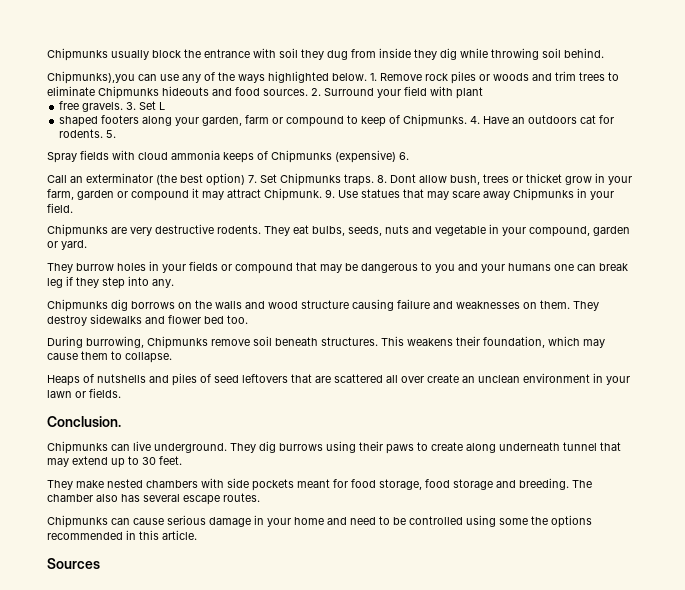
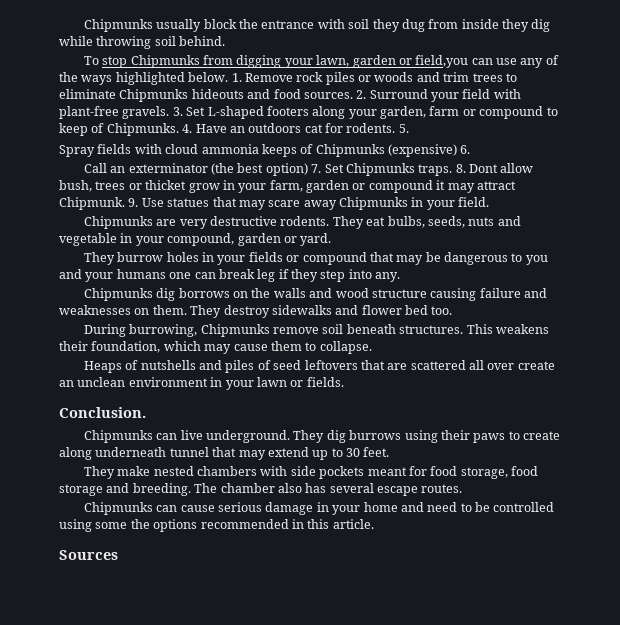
- Chipmunks),you can use any of the ways highlighted below.
+ To stop Chipmunks from digging your lawn, garden or field,you can use any of the ways highlighted below.
- 2. Surround your field with plant
- free gravels.
+ 2. Surround your field with plant-free gravels.
- 3. Set L
- shaped footers along your garden, farm or compound to keep of Chipmunks.
+ 3. Set L-shaped footers along your garden, farm or compound to keep of Chipmunks.

